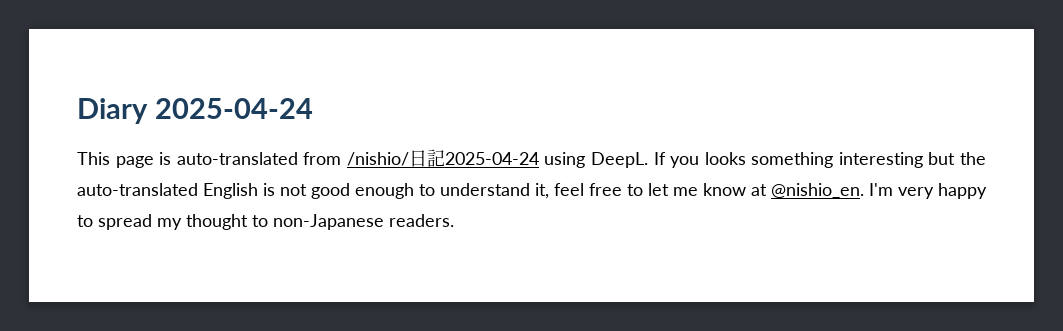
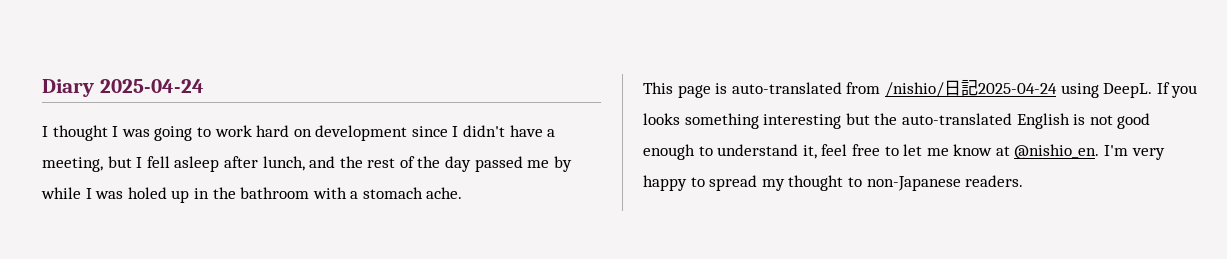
+ I thought I was going to work hard on development since I didn't have a meeting, but I fell asleep after lunch, and the rest of the day passed me by while I was holed up in the bathroom with a stomach ache.

